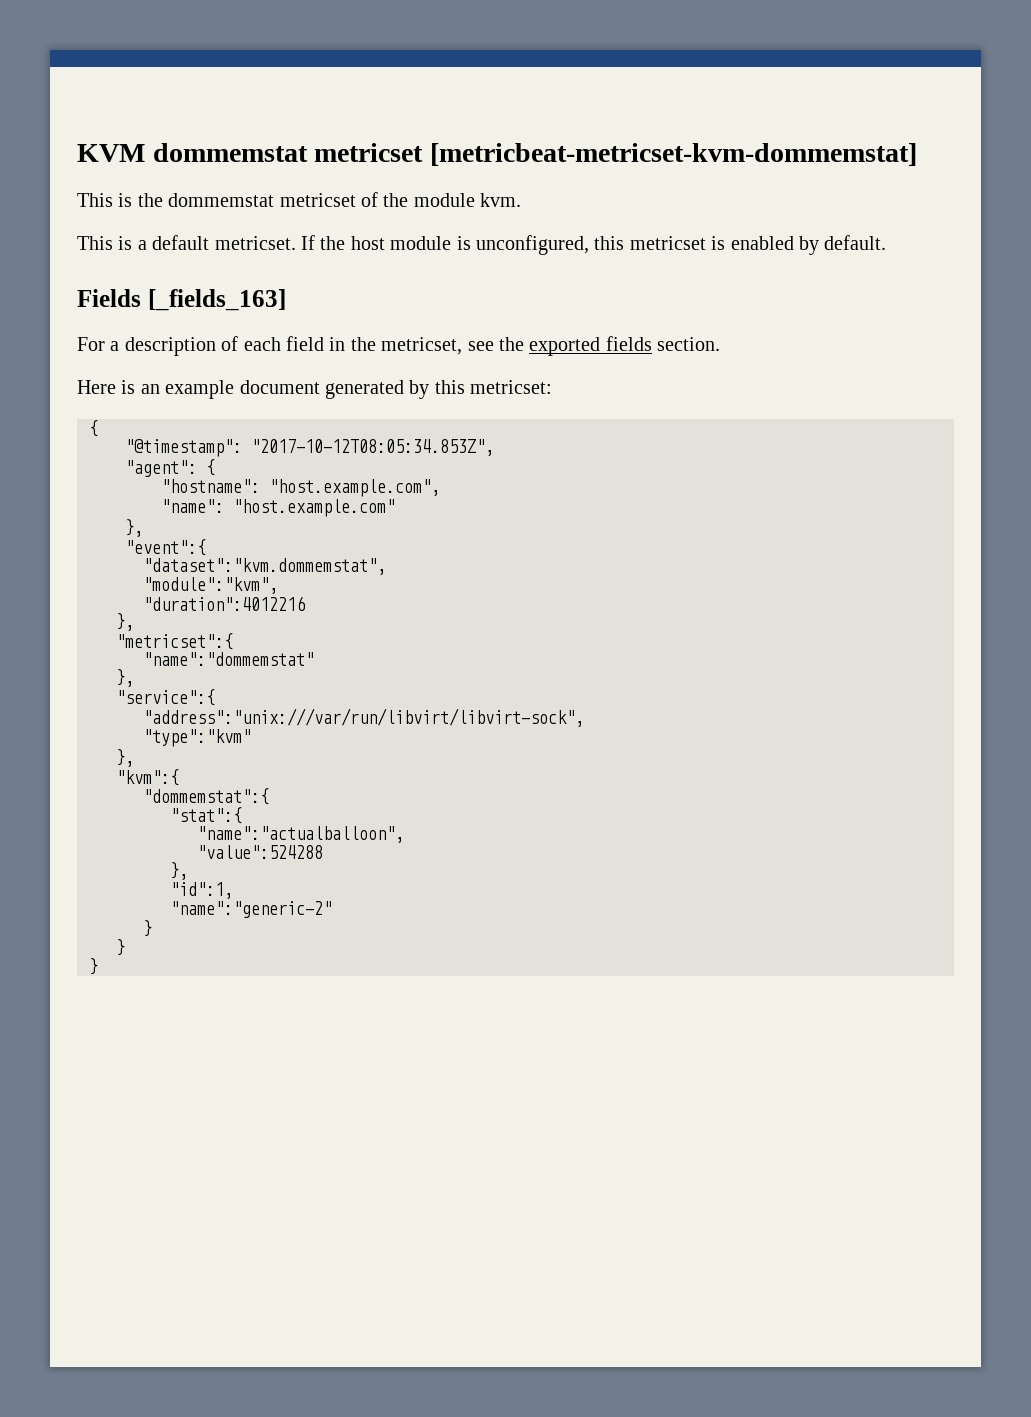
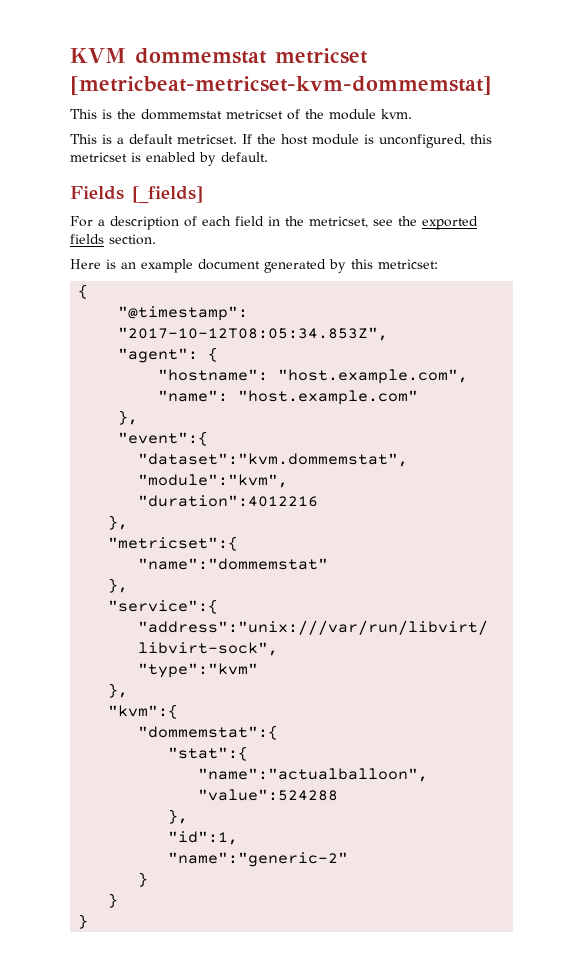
- Fields [_fields_163]
+ Fields [_fields]

